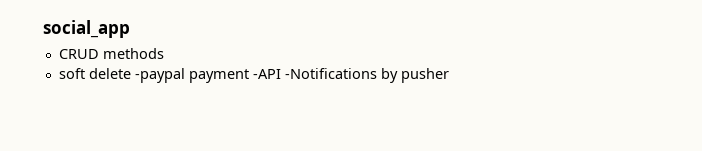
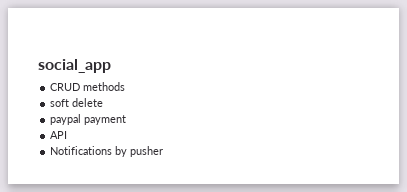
- soft delete -paypal payment -API -Notifications by pusher
+ soft delete
+ paypal payment
+ API
+ Notifications by pusher

